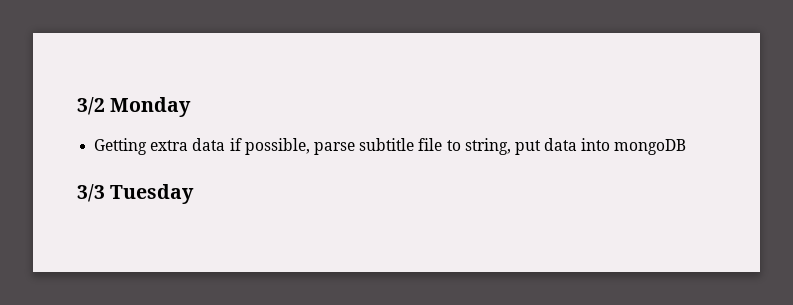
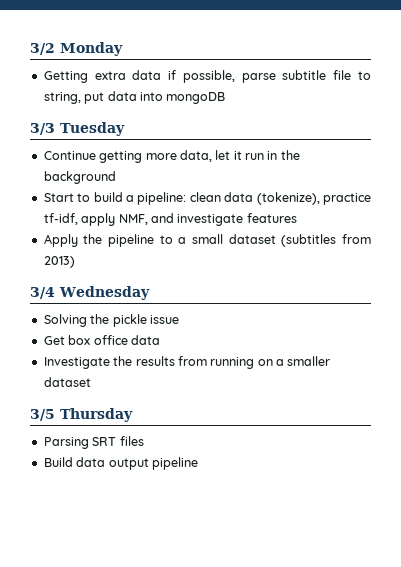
+ Continue getting more data, let it run in the background
+ Start to build a pipeline: clean data (tokenize), practice tf-idf, apply NMF, and investigate features
+ Apply the pipeline to a small dataset (subtitles from 2013)
+ 3/4 Wednesday
+ Solving the pickle issue
+ Get box office data
+ Investigate the results from running on a smaller dataset
+ 3/5 Thursday
+ Parsing SRT files
+ Build data output pipeline

